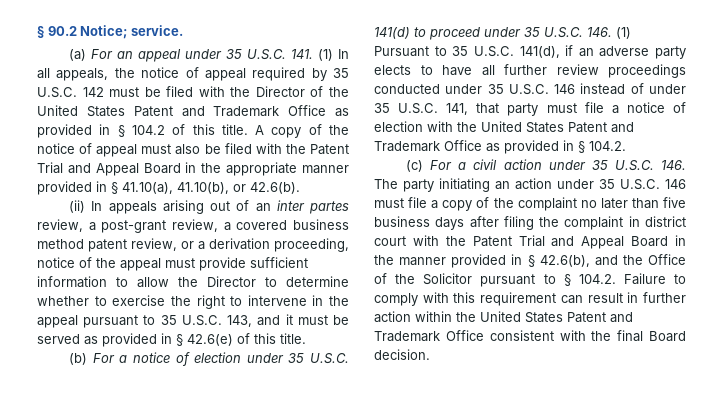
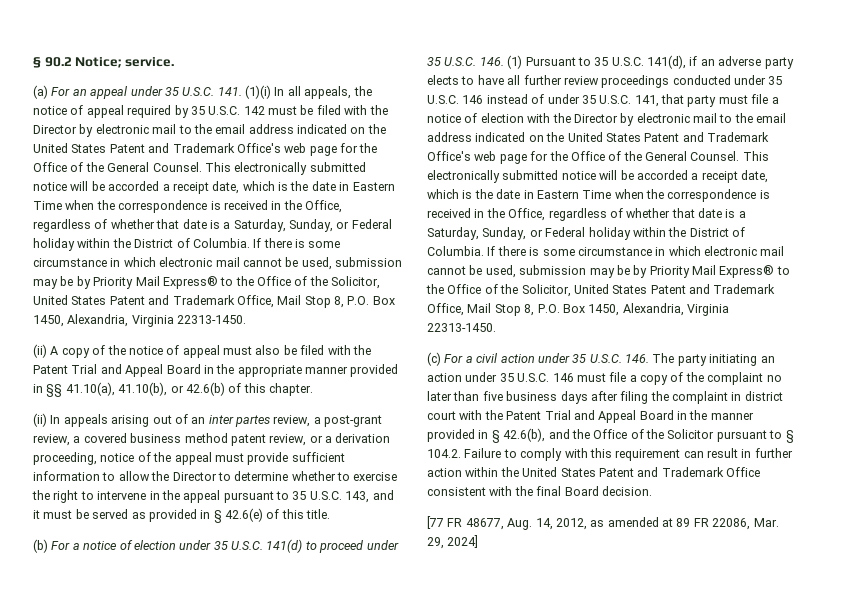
- (a) For an appeal under 35 U.S.C. 141. (1) In all appeals, the notice of appeal required by 35 U.S.C. 142 must be filed with the Director of the United States Patent and Trademark Office as provided in § 104.2 of this title. A copy of the notice of appeal must also be filed with the Patent Trial and Appeal Board in the appropriate manner provided in § 41.10(a), 41.10(b), or 42.6(b).
+ (a) For an appeal under 35 U.S.C. 141. (1)(i) In all appeals, the notice of appeal required by 35 U.S.C. 142 must be filed with the Director by electronic mail to the email address indicated on the United States Patent and Trademark Office's web page for the Office of the General Counsel. This electronically submitted notice will be accorded a receipt date, which is the date in Eastern Time when the correspondence is received in the Office, regardless of whether that date is a Saturday, Sunday, or Federal holiday within the District of Columbia. If there is some circumstance in which electronic mail cannot be used, submission may be by Priority Mail Express® to the Office of the Solicitor, United States Patent and Trademark Office, Mail Stop 8, P.O. Box 1450, Alexandria, Virginia 22313-1450.
+ (ii) A copy of the notice of appeal must also be filed with the Patent Trial and Appeal Board in the appropriate manner provided in §§ 41.10(a), 41.10(b), or 42.6(b) of this chapter.
- (b) For a notice of election under 35 U.S.C. 141(d) to proceed under 35 U.S.C. 146. (1) Pursuant to 35 U.S.C. 141(d), if an adverse party elects to have all further review proceedings conducted under 35 U.S.C. 146 instead of under 35 U.S.C. 141, that party must file a notice of election with the United States Patent and Trademark Office as provided in § 104.2.
+ (b) For a notice of election under 35 U.S.C. 141(d) to proceed under 35 U.S.C. 146. (1) Pursuant to 35 U.S.C. 141(d), if an adverse party elects to have all further review proceedings conducted under 35 U.S.C. 146 instead of under 35 U.S.C. 141, that party must file a notice of election with the Director by electronic mail to the email address indicated on the United States Patent and Trademark Office's web page for the Office of the General Counsel. This electronically submitted notice will be accorded a receipt date, which is the date in Eastern Time when the correspondence is received in the Office, regardless of whether that date is a Saturday, Sunday, or Federal holiday within the District of Columbia. If there is some circumstance in which electronic mail cannot be used, submission may be by Priority Mail Express® to the Office of the Solicitor, United States Patent and Trademark Office, Mail Stop 8, P.O. Box 1450, Alexandria, Virginia 22313-1450.
+ [77 FR 48677, Aug. 14, 2012, as amended at 89 FR 22086, Mar. 29, 2024]

